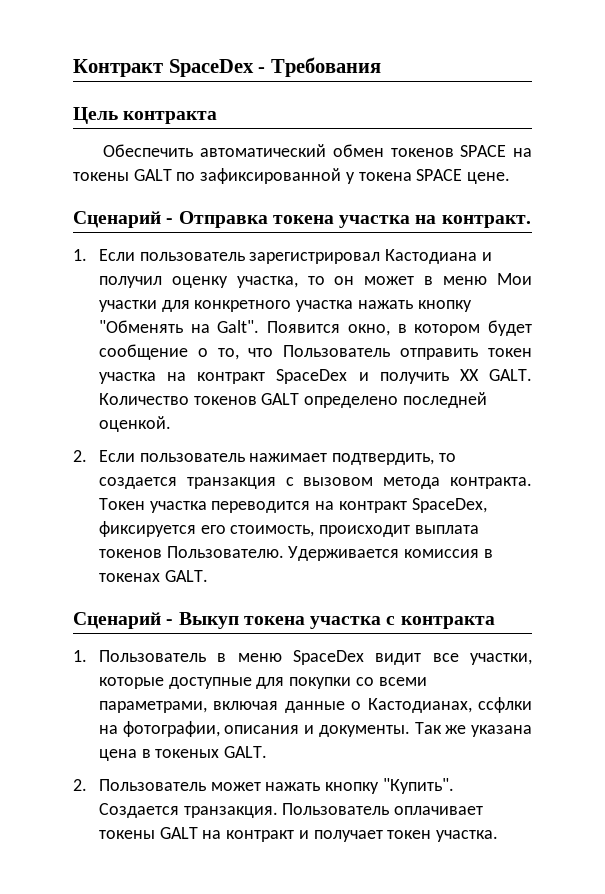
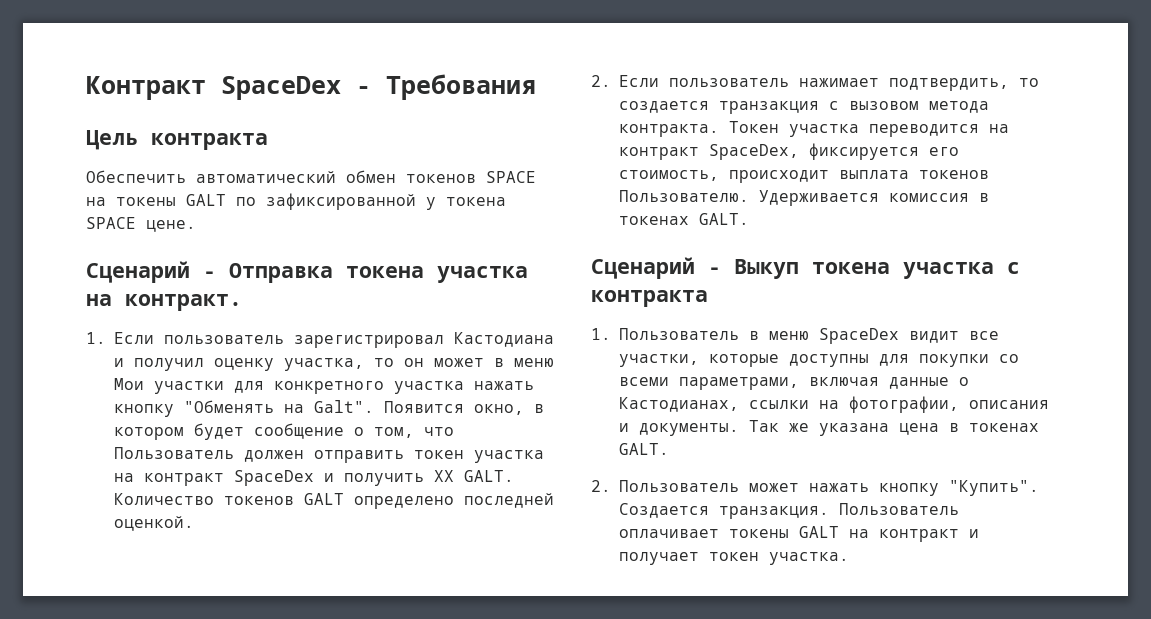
- Появится окно, в котором будет сообщение о то, что Пользователь отправить токен участка на контракт SpaceDex и получить ХХ GALT.
+ Появится окно, в котором будет сообщение о том, что Пользователь должен отправить токен участка на контракт SpaceDex и получить ХХ GALT.
- 1. Пользователь в меню SpaceDex видит все участки, которые доступные для покупки со всеми параметрами, включая данные о Кастодианах, ссфлки на фотографии, описания и документы.
+ 1. Пользователь в меню SpaceDex видит все участки, которые доступны для покупки со всеми параметрами, включая данные о Кастодианах, ссылки на фотографии, описания и документы.
- Так же указана цена в токеных GALT.
+ Так же указана цена в токенах GALT.

